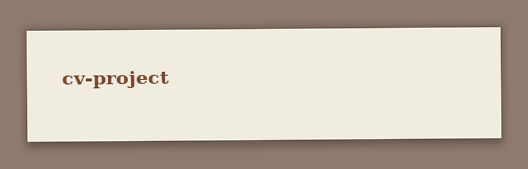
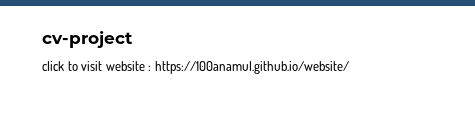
+ click to visit website : https://100anamul.github.io/website/

